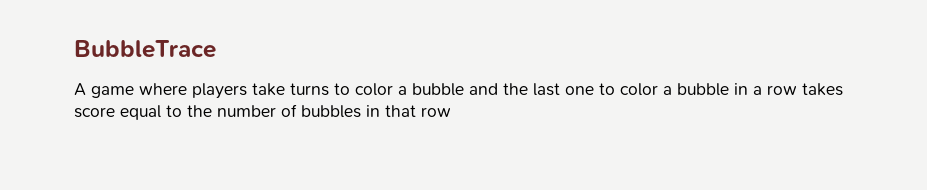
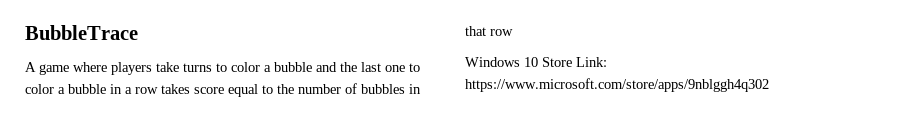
+ Windows 10 Store Link: https://www.microsoft.com/store/apps/9nblggh4q302

